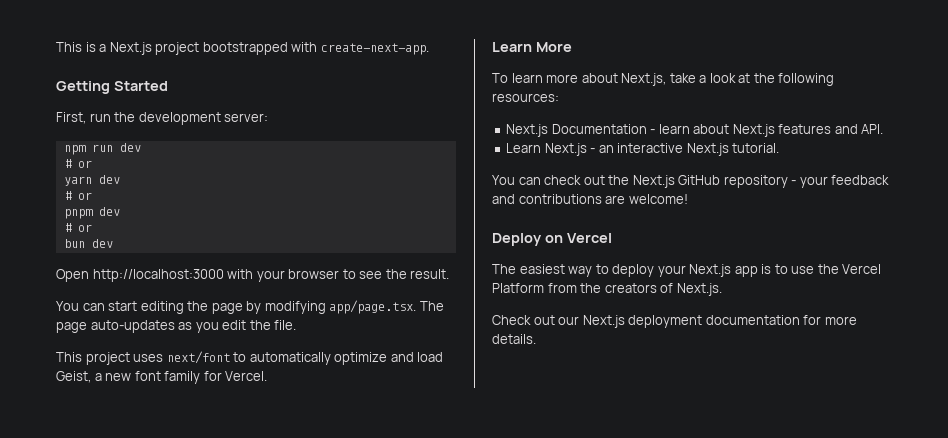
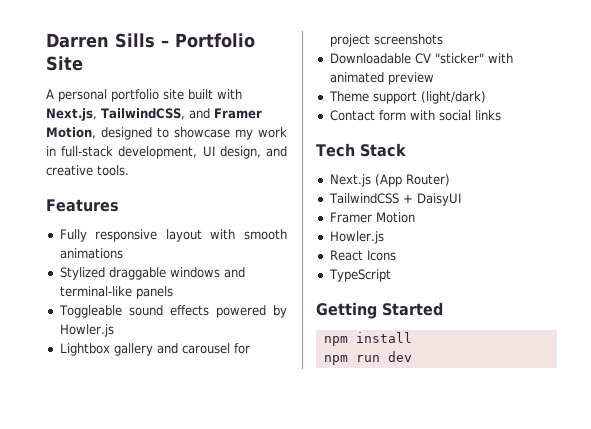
- This is a Next.js project bootstrapped with create-next-app.
+ Darren Sills – Portfolio Site
+ A personal portfolio site built with Next.js, TailwindCSS, and Framer Motion, designed to showcase my work in full-stack development, UI design, and creative tools.
+ Features
+ Fully responsive layout with smooth animations
+ Stylized draggable windows and terminal-like panels
+ Toggleable sound effects powered by Howler.js
+ Lightbox gallery and carousel for project screenshots
+ Downloadable CV "sticker" with animated preview
+ Theme support (light/dark)
+ Contact form with social links
+ Tech Stack
+ Next.js (App Router)
+ TailwindCSS + DaisyUI
+ Framer Motion
+ Howler.js
+ React Icons
+ TypeScript
  Getting Started
- First, run the development server:
+ npm install
  npm run dev
- # or
- yarn dev
- # or
- pnpm dev
- # or
- bun dev
- Open http://localhost:3000 with your browser to see the result.
- You can start editing the page by modifying app/page.tsx. The page auto-updates as you edit the file.
- This project uses next/font to automatically optimize and load Geist, a new font family for Vercel.
- Learn More
- To learn more about Next.js, take a look at the following resources:
- Next.js Documentation - learn about Next.js features and API.
- Learn Next.js - an interactive Next.js tutorial.
- You can check out the Next.js GitHub repository - your feedback and contributions are welcome!
- Deploy on Vercel
- The easiest way to deploy your Next.js app is to use the Vercel Platform from the creators of Next.js.
- Check out our Next.js deployment documentation for more details.

